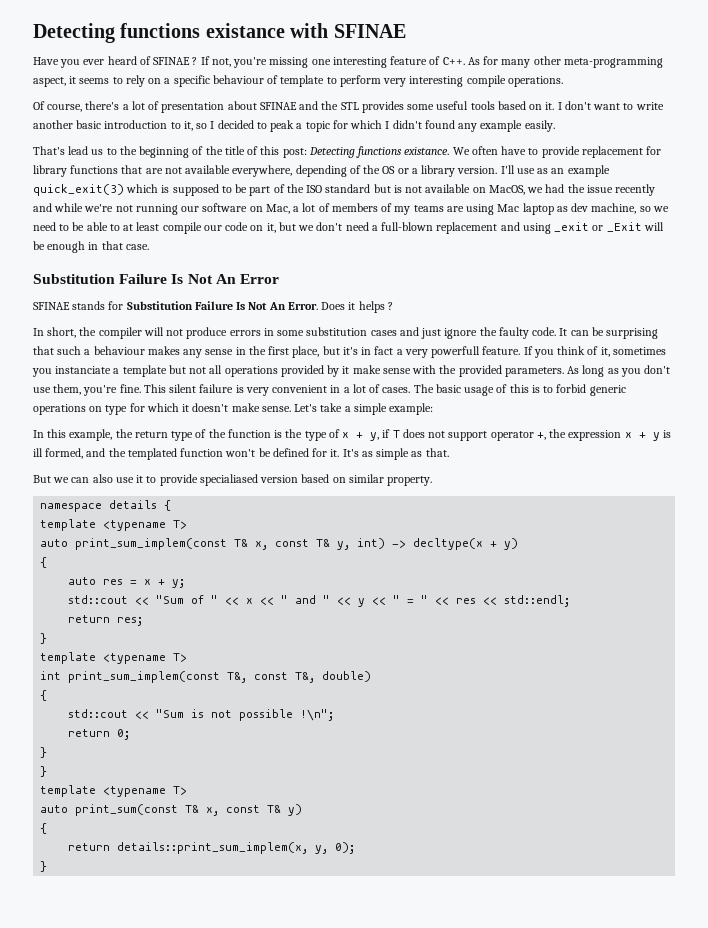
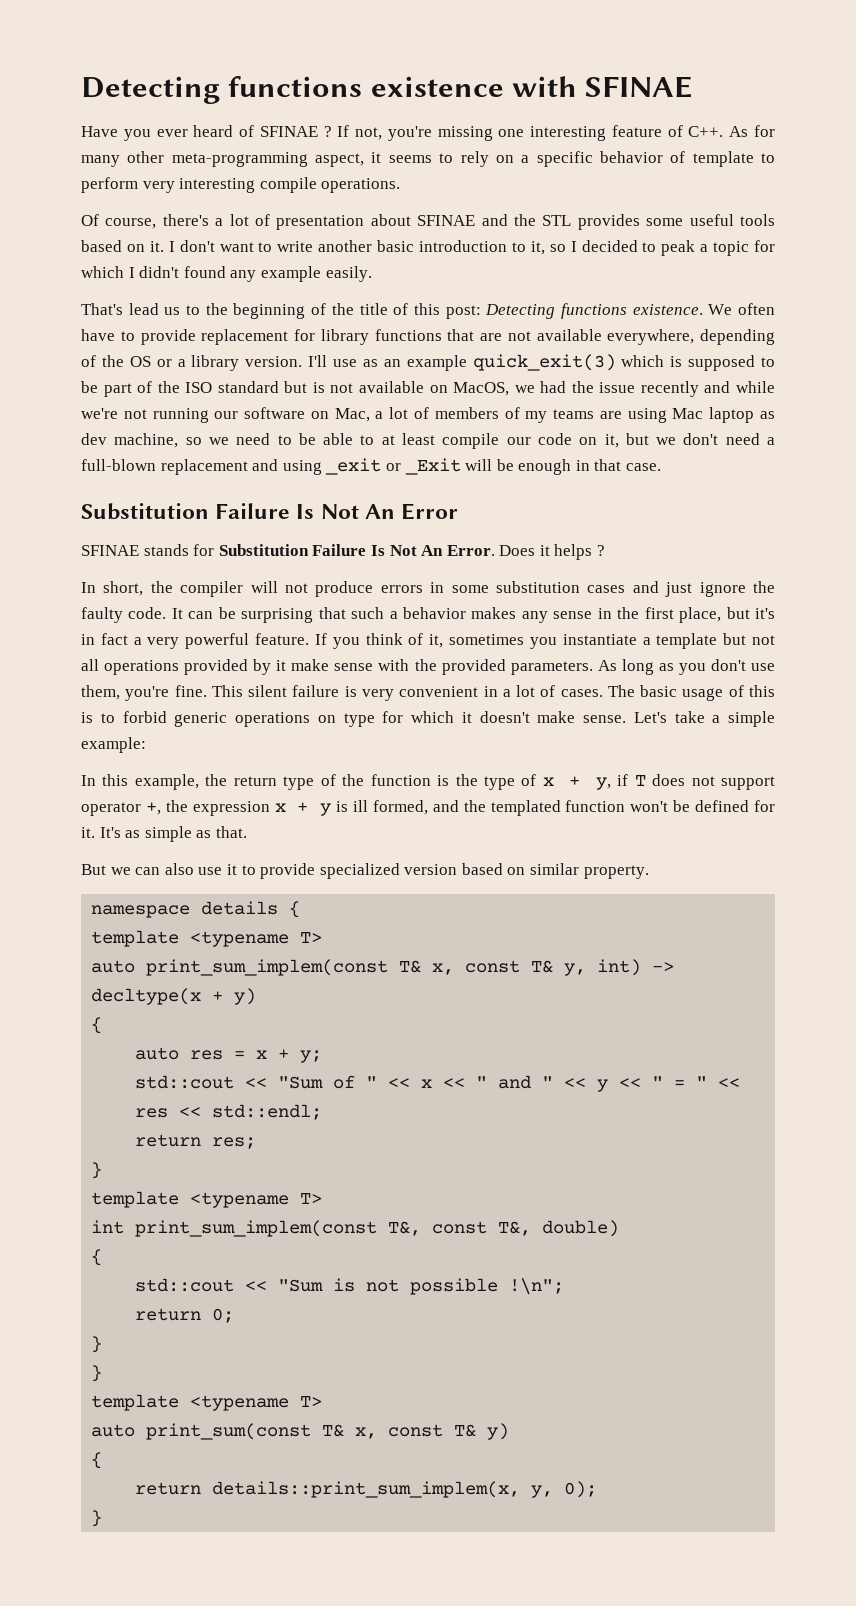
- Detecting functions existance with SFINAE
+ Detecting functions existence with SFINAE
- If not, you're missing one interesting feature of C++. As for many other meta-programming aspect, it seems to rely on a specific behaviour of template to perform very interesting compile operations.
+ If not, you're missing one interesting feature of C++. As for many other meta-programming aspect, it seems to rely on a specific behavior of template to perform very interesting compile operations.
- That's lead us to the beginning of the title of this post: Detecting functions existance.
+ That's lead us to the beginning of the title of this post: Detecting functions existence.
- It can be surprising that such a behaviour makes any sense in the first place, but it's in fact a very powerfull feature.
+ It can be surprising that such a behavior makes any sense in the first place, but it's in fact a very powerful feature.
- If you think of it, sometimes you instanciate a template but not all operations provided by it make sense with the provided parameters.
+ If you think of it, sometimes you instantiate a template but not all operations provided by it make sense with the provided parameters.
- But we can also use it to provide specialiased version based on similar property.
+ But we can also use it to provide specialized version based on similar property.

